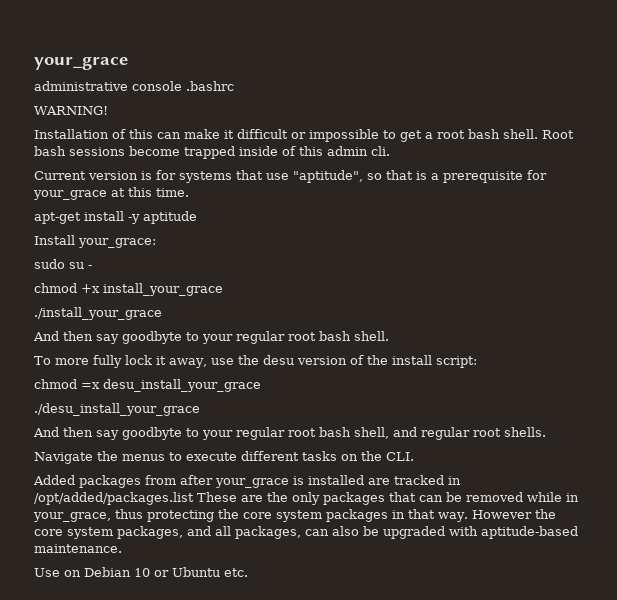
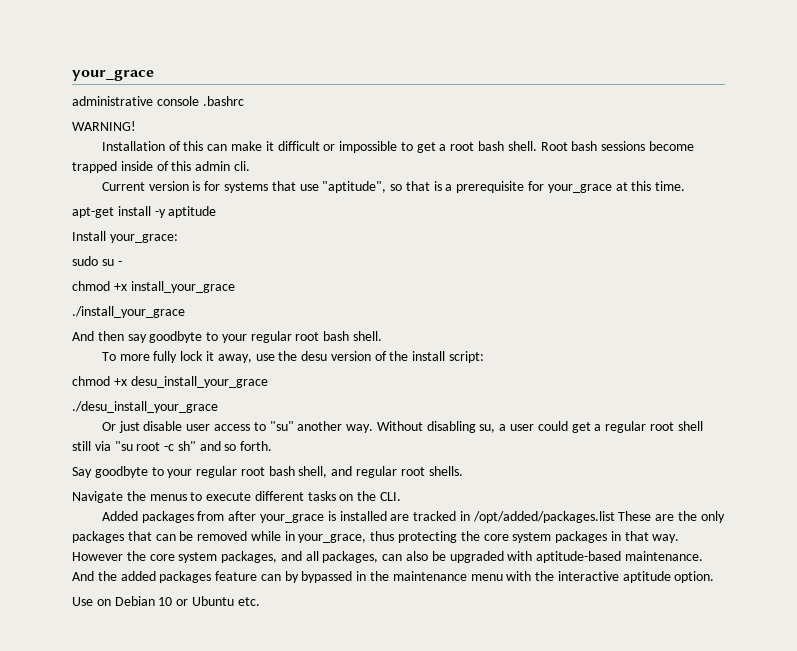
- chmod =x desu_install_your_grace
+ chmod +x desu_install_your_grace
- And then say goodbyte to your regular root bash shell, and regular root shells.
+ Or just disable user access to "su" another way. Without disabling su, a user could get a regular root shell still via "su root -c sh" and so forth.
+ Say goodbyte to your regular root bash shell, and regular root shells.
+ And the added packages feature can by bypassed in the maintenance menu with the interactive aptitude option.

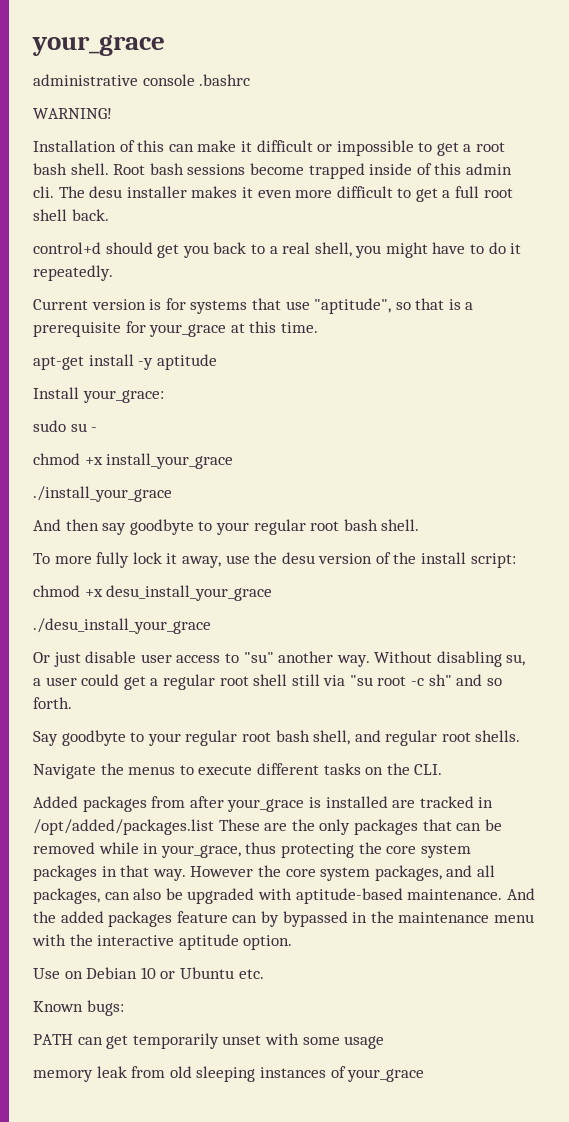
+ The desu installer makes it even more difficult to get a full root shell back.
+ control+d should get you back to a real shell, you might have to do it repeatedly.
+ Known bugs:
+ PATH can get temporarily unset with some usage
+ memory leak from old sleeping instances of your_grace

